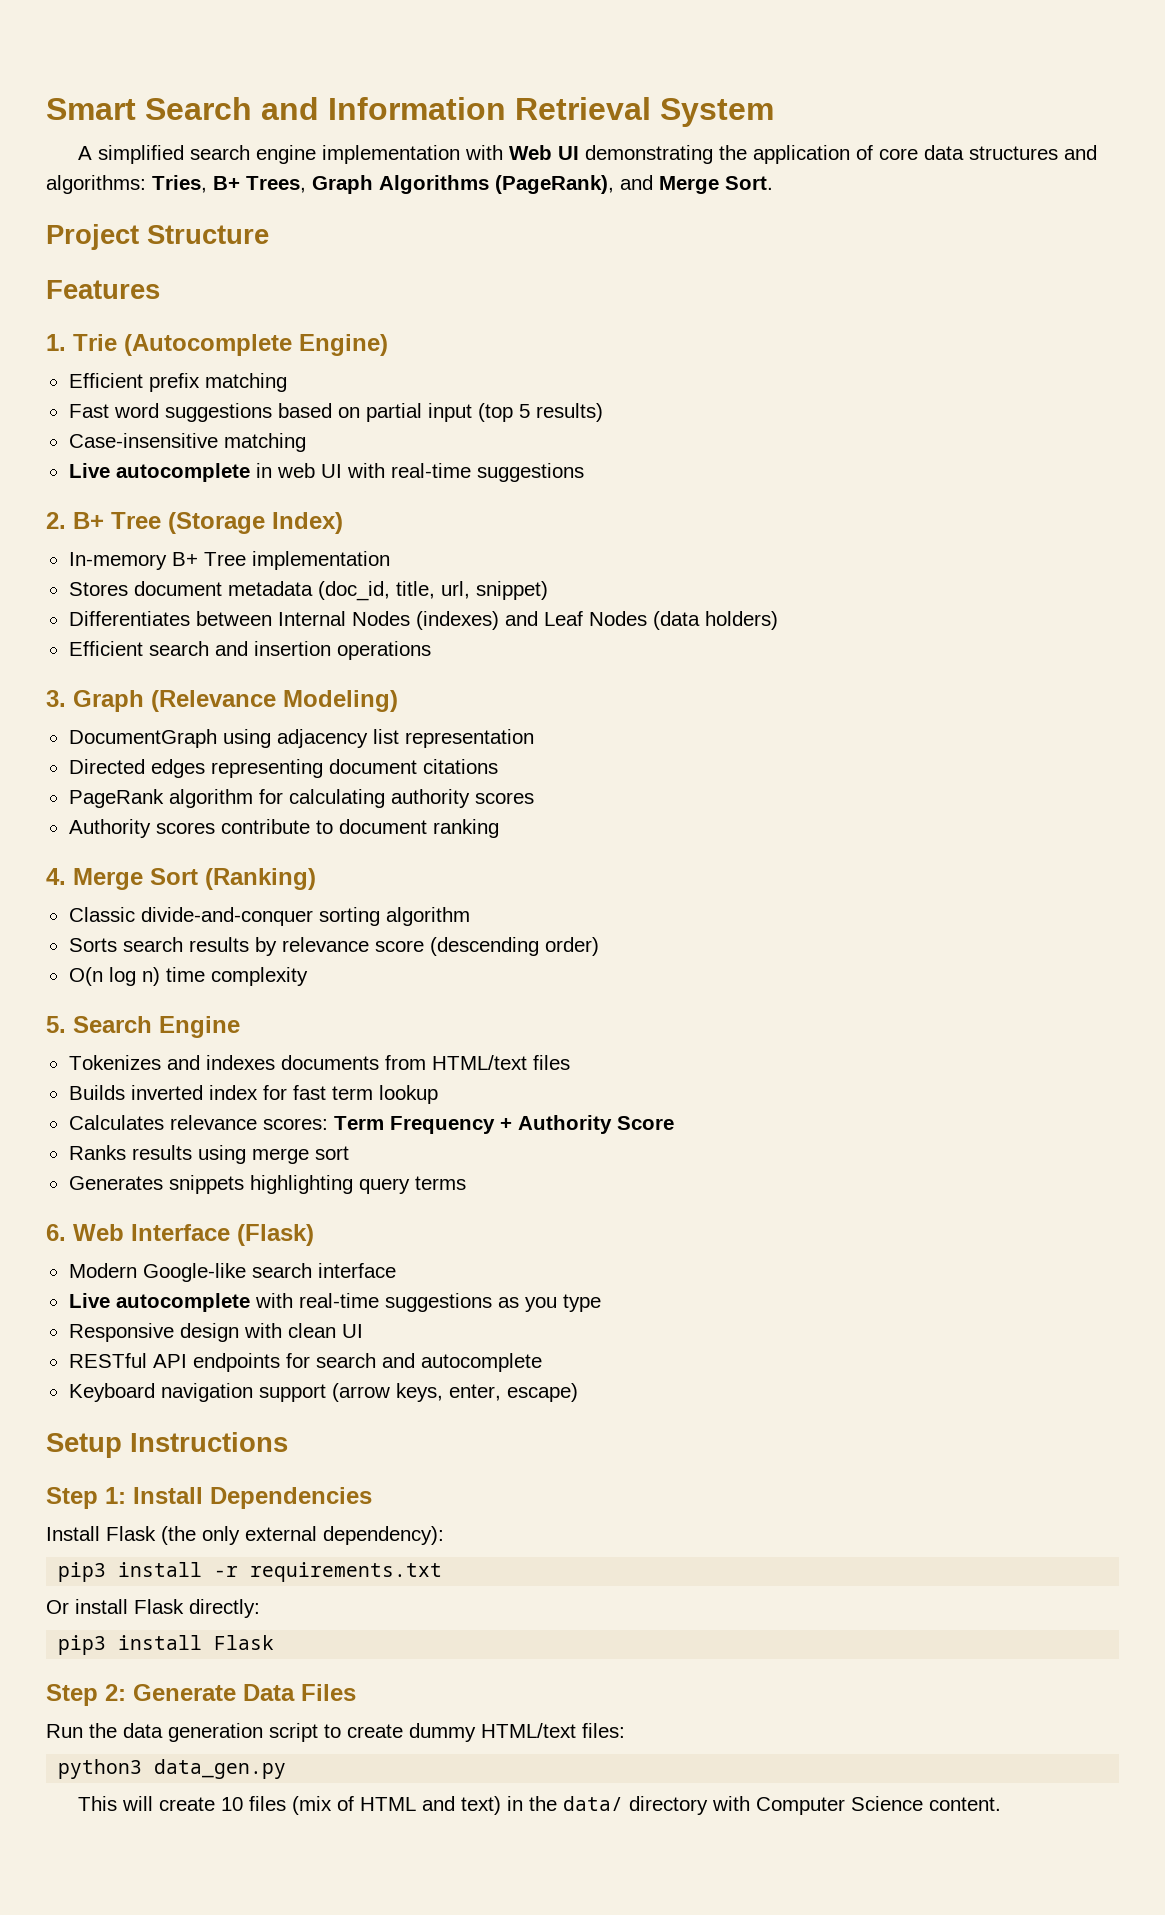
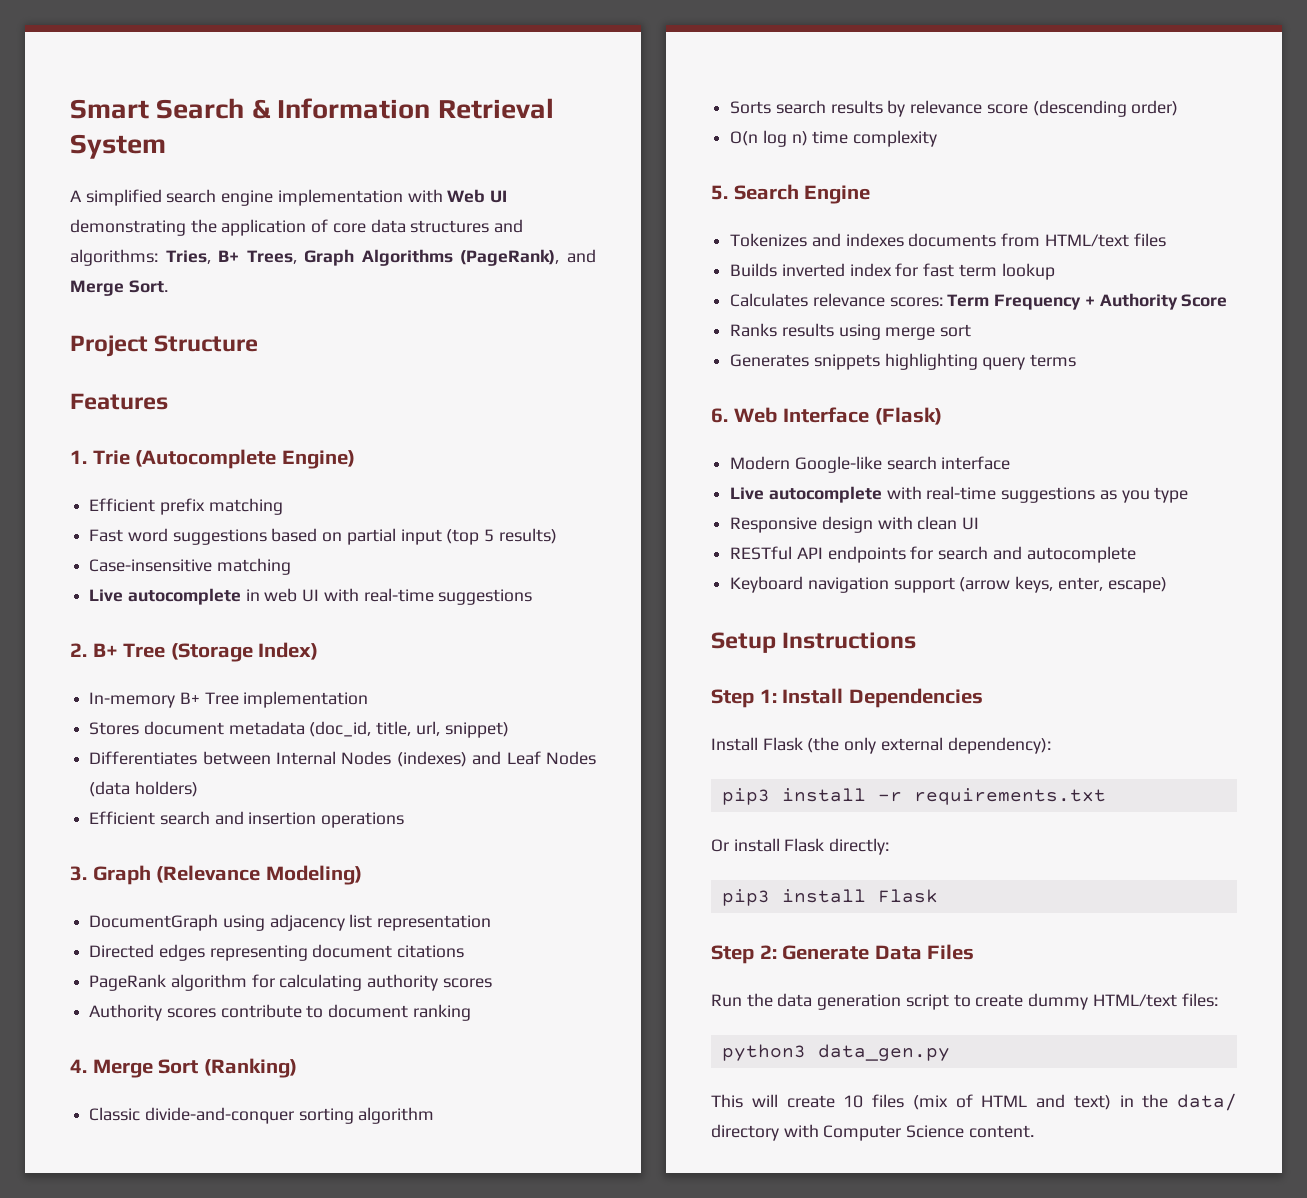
- Smart Search and Information Retrieval System
+ Smart Search & Information Retrieval System

